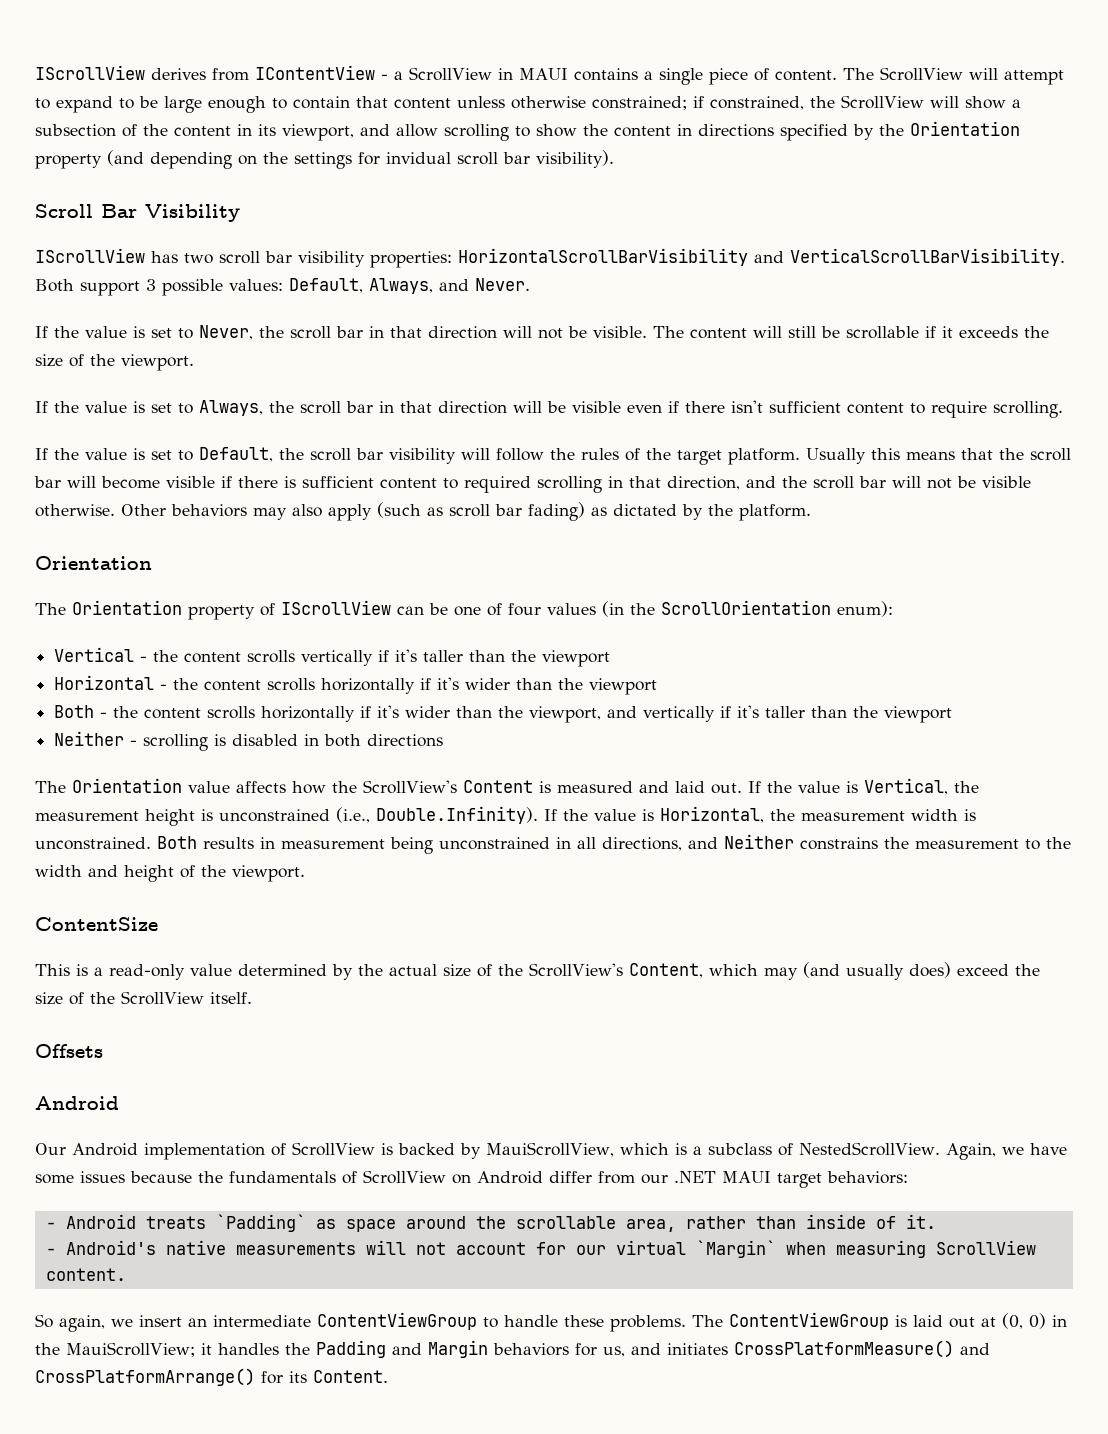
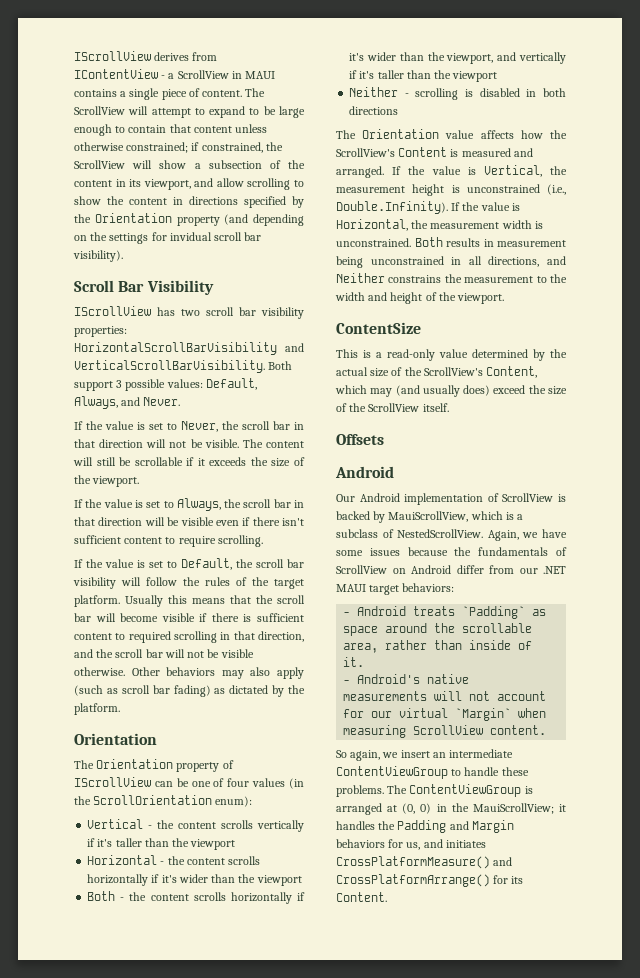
- The Orientation value affects how the ScrollView's Content is measured and laid out.
+ The Orientation value affects how the ScrollView's Content is measured and arranged.
- The ContentViewGroup is laid out at (0, 0) in the MauiScrollView; it handles the Padding and Margin behaviors for us, and initiates CrossPlatformMeasure() and CrossPlatformArrange() for its Content.
+ The ContentViewGroup is arranged at (0, 0) in the MauiScrollView; it handles the Padding and Margin behaviors for us, and initiates CrossPlatformMeasure() and CrossPlatformArrange() for its Content.

